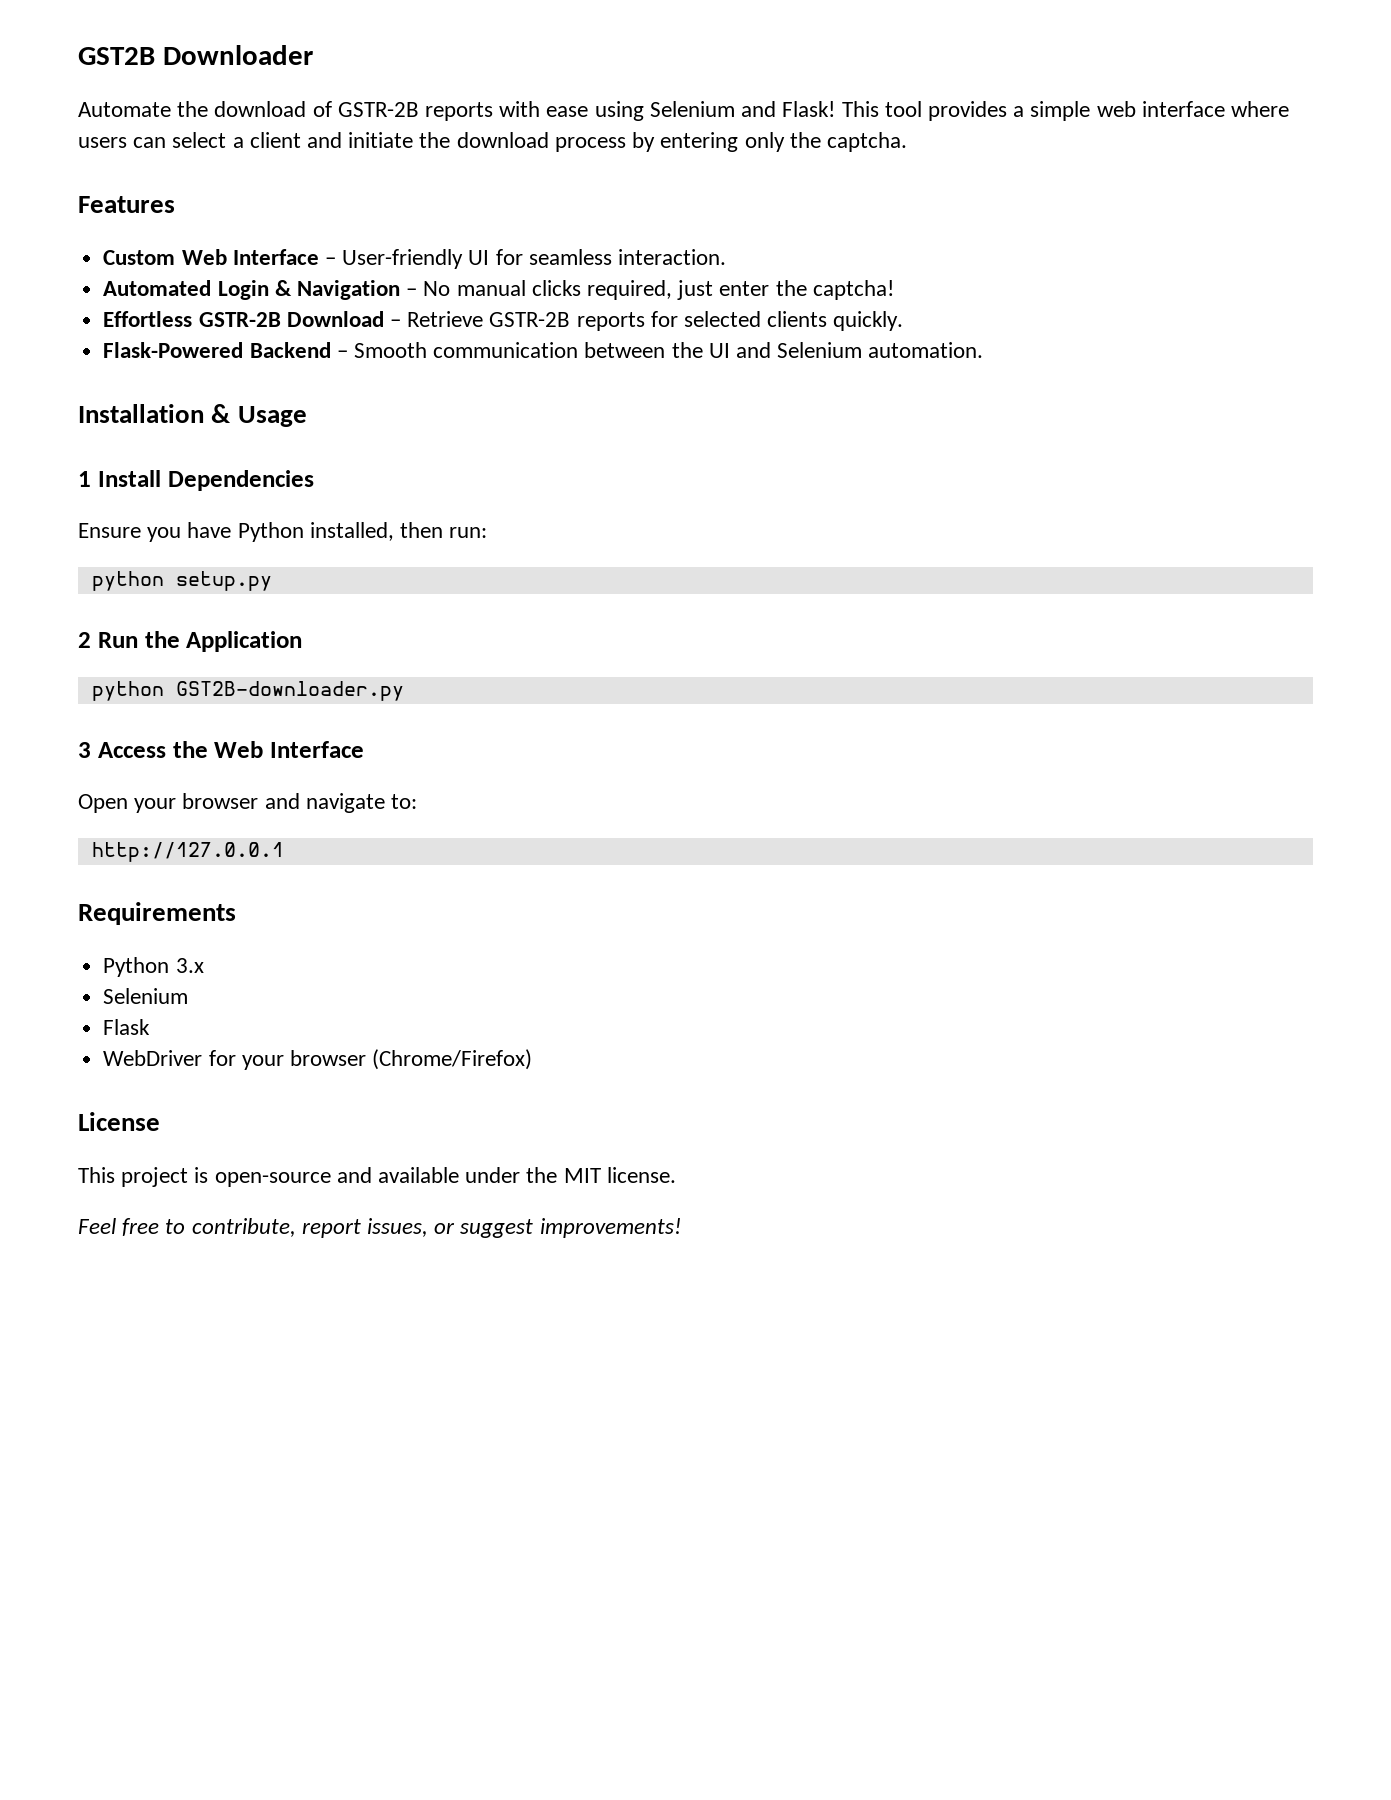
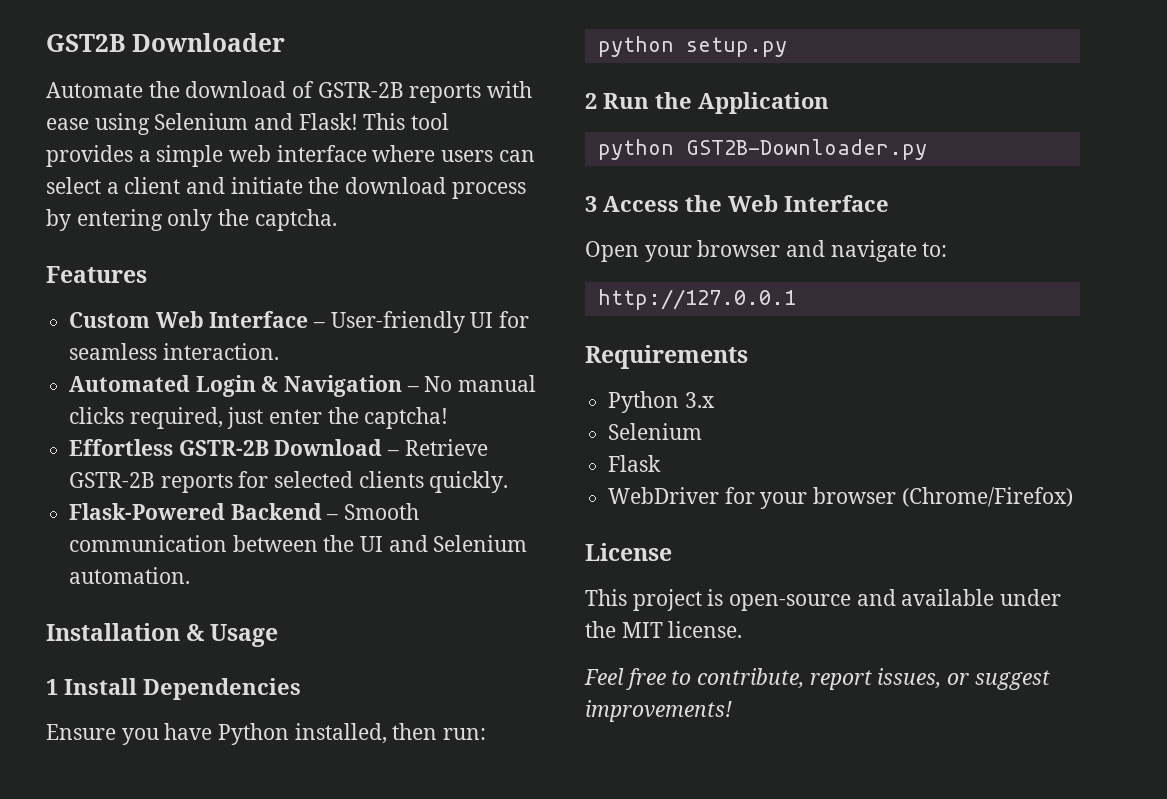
- python GST2B-downloader.py
+ python GST2B-Downloader.py

